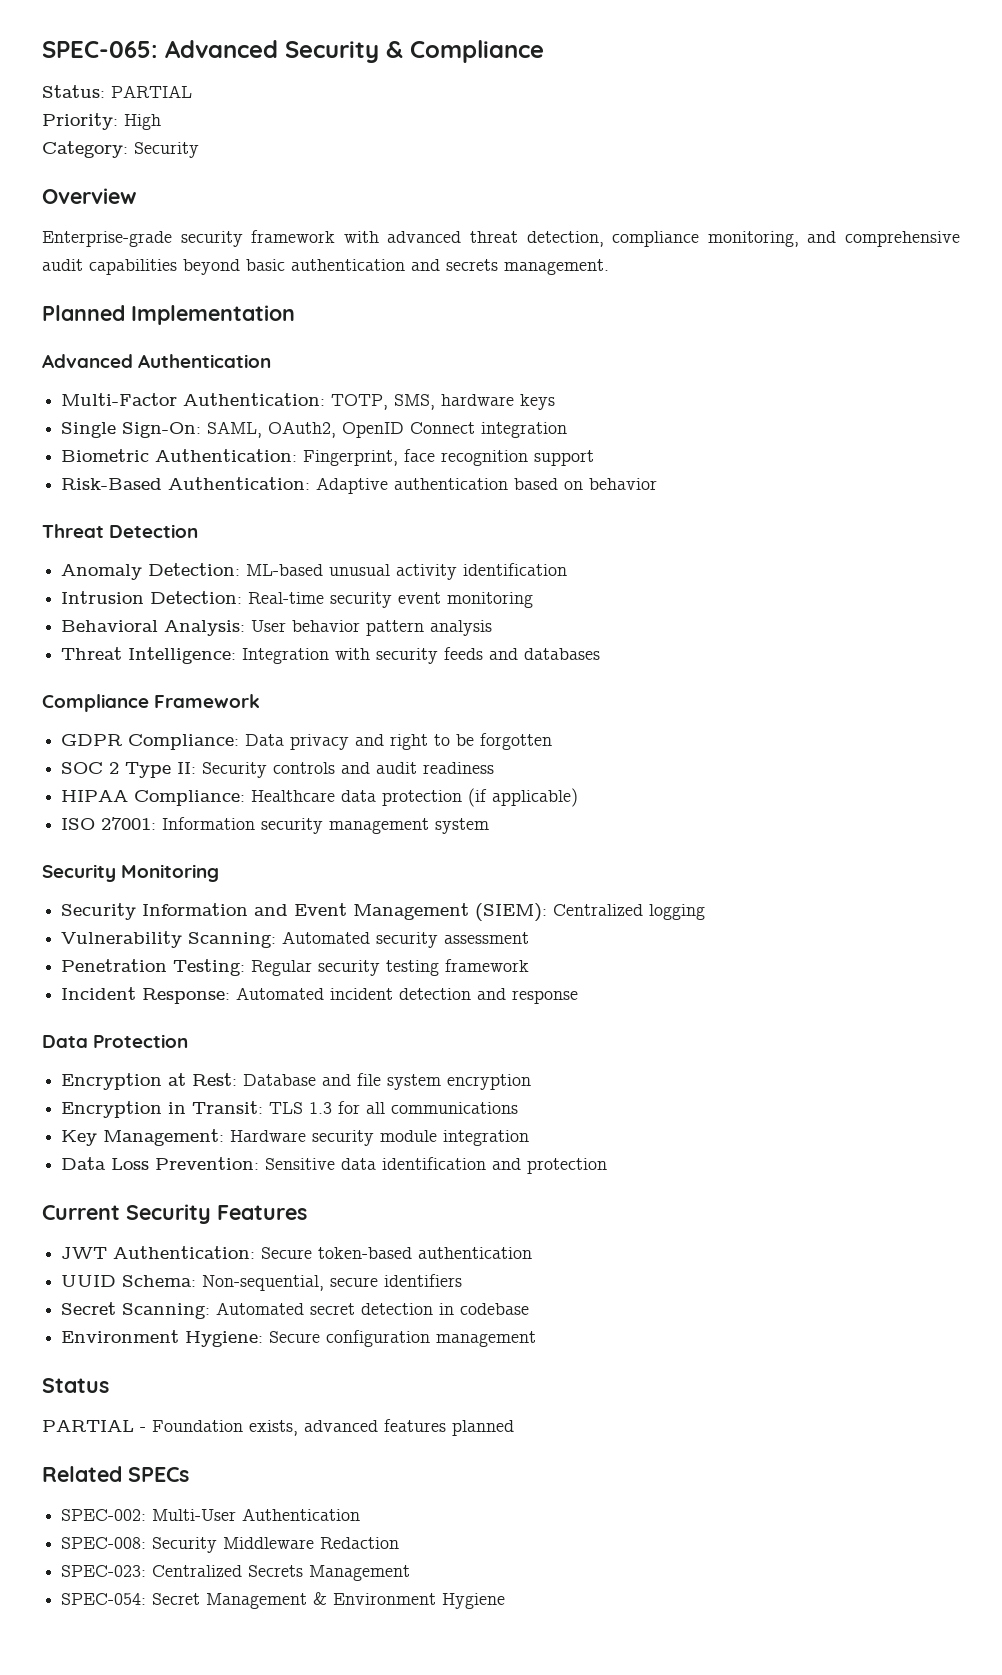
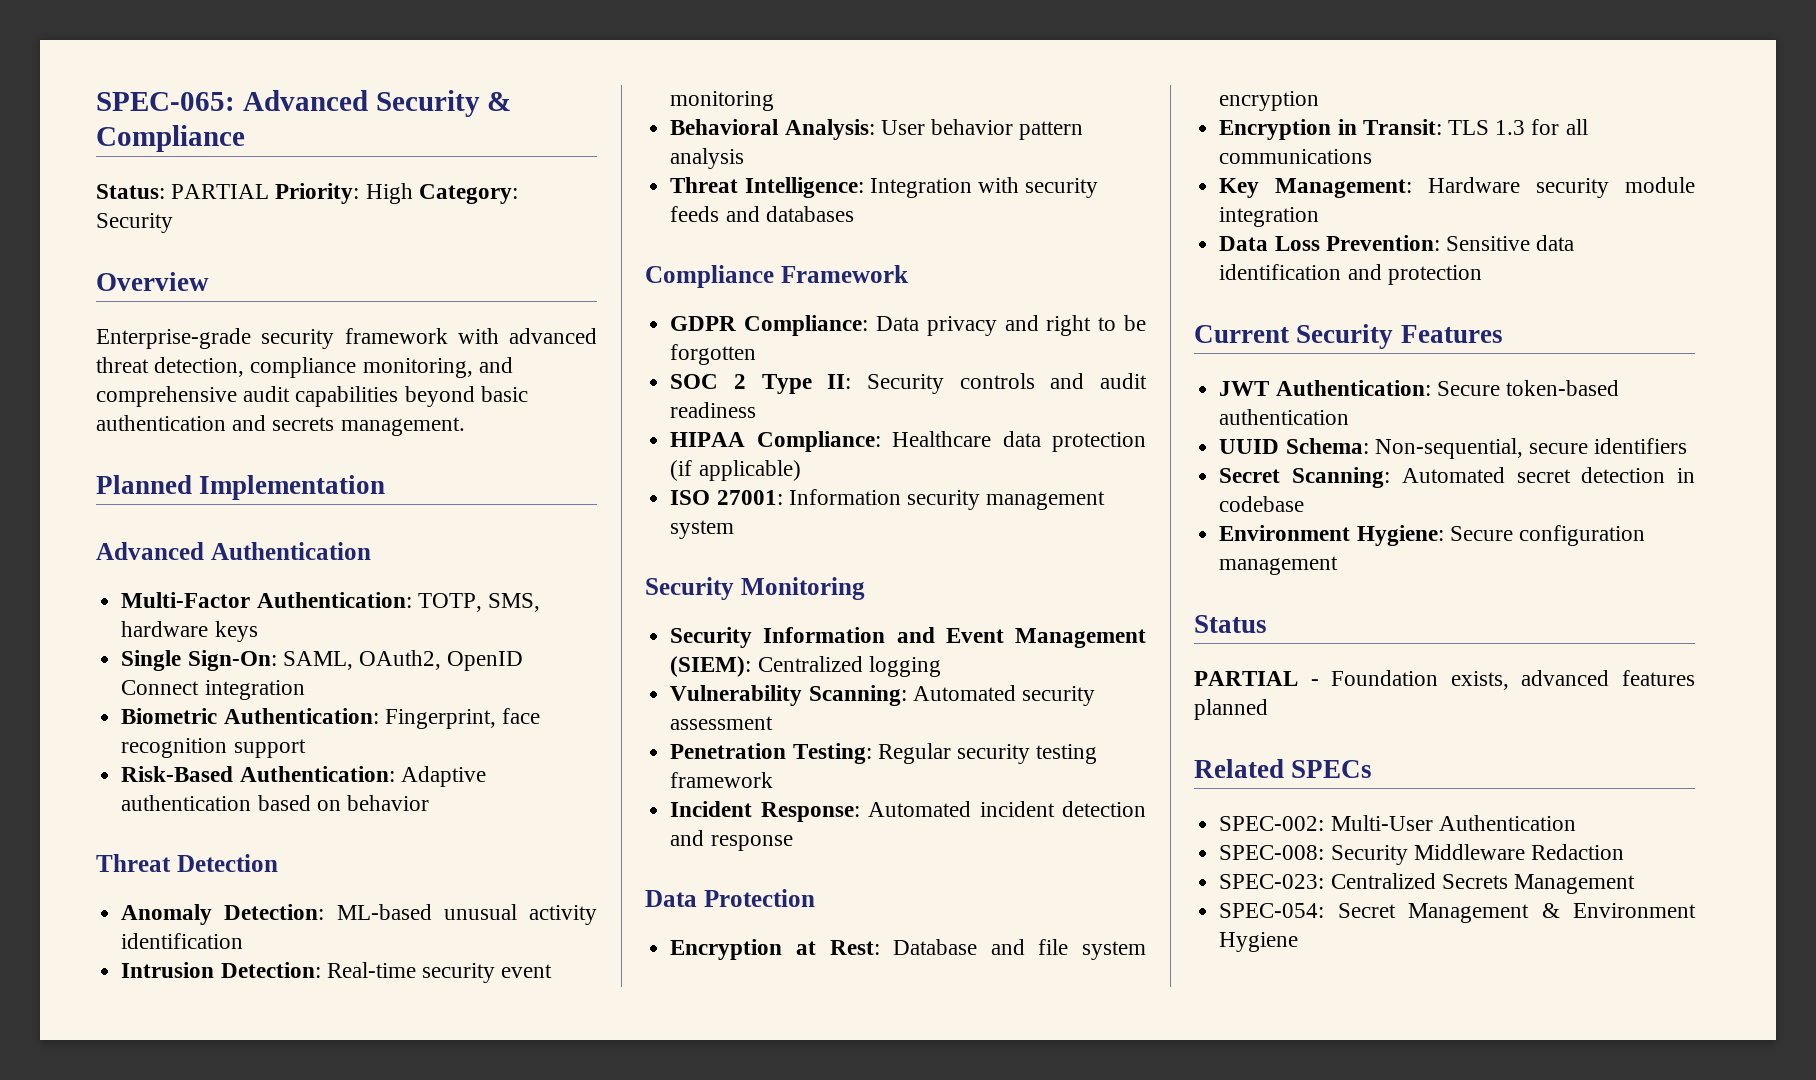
- Status: PARTIAL
- Priority: High
- Category: Security
+ Status: PARTIAL Priority: High Category: Security

